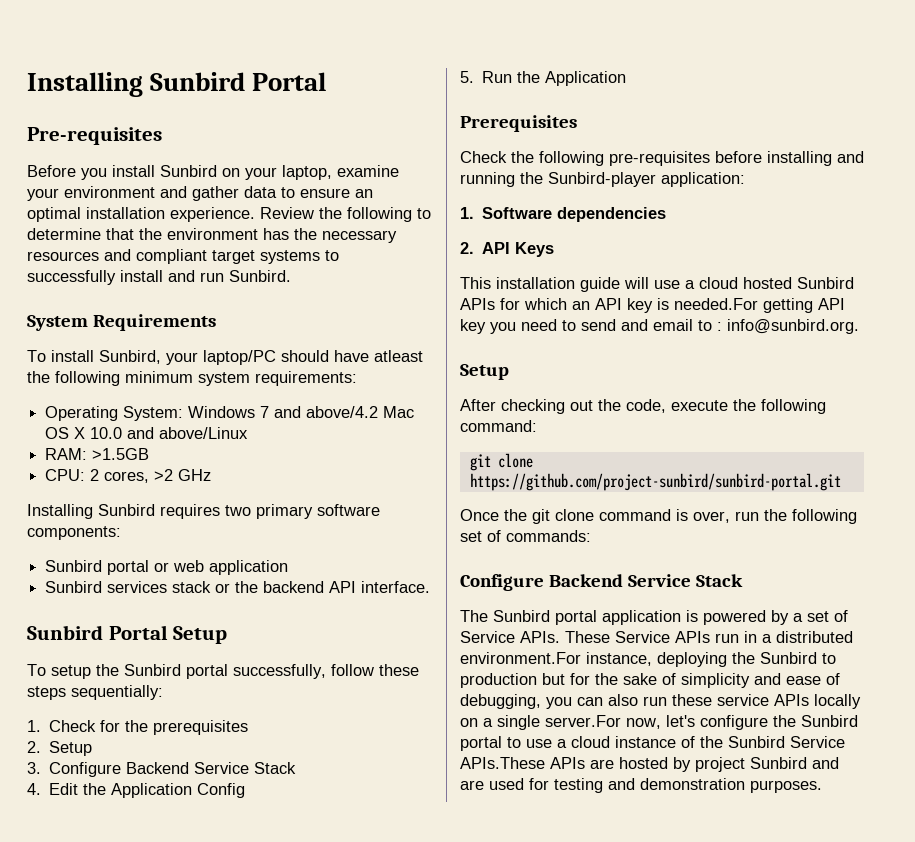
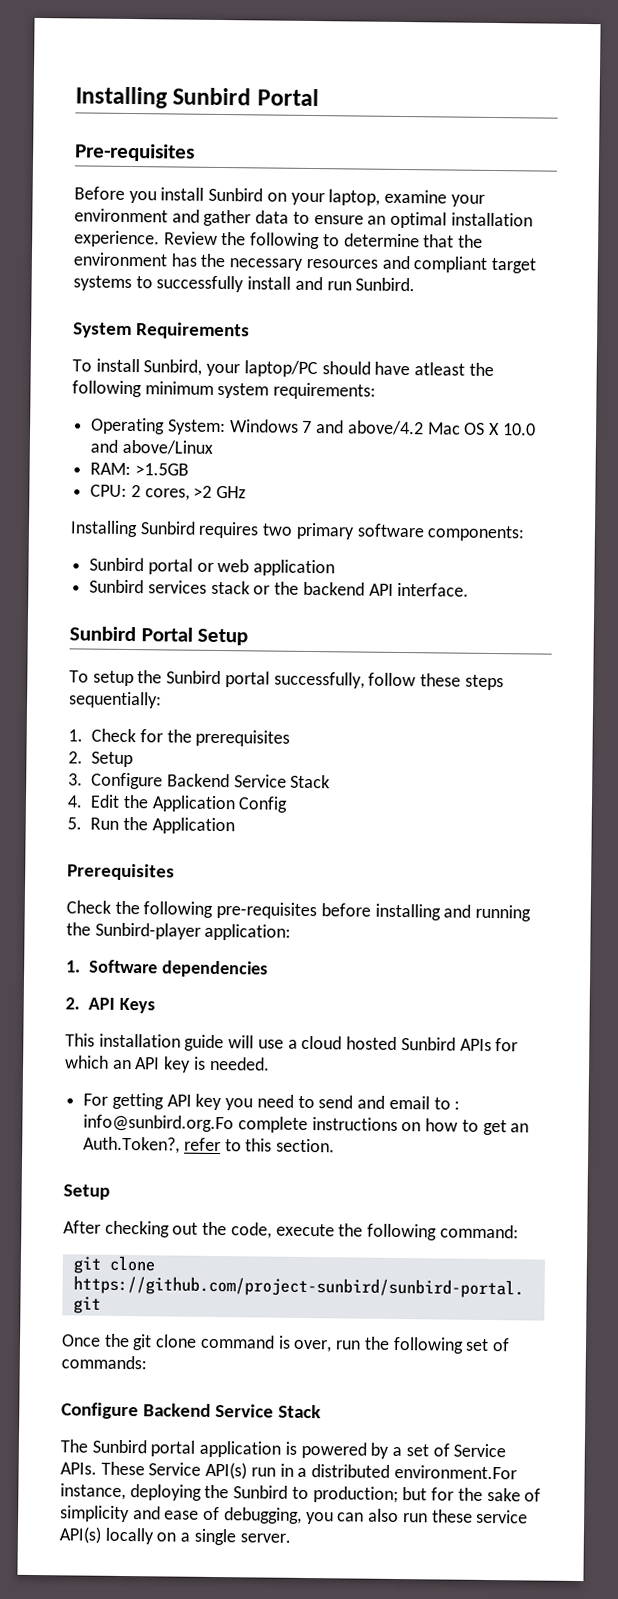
- This installation guide will use a cloud hosted Sunbird APIs for which an API key is needed.For getting API key you need to send and email to : info@sunbird.org.
+ This installation guide will use a cloud hosted Sunbird APIs for which an API key is needed.
+ For getting API key you need to send and email to : info@sunbird.org.Fo complete instructions on how to get an Auth.Token?, refer to this section.
- These Service APIs run in a distributed environment.For instance, deploying the Sunbird to production but for the sake of simplicity and ease of debugging, you can also run these service APIs locally on a single server.For now, let's configure the Sunbird portal to use a cloud instance of the Sunbird Service APIs.These APIs are hosted by project Sunbird and are used for testing and demonstration purposes.
+ These Service API(s) run in a distributed environment.For instance, deploying the Sunbird to production; but for the sake of simplicity and ease of debugging, you can also run these service API(s) locally on a single server.

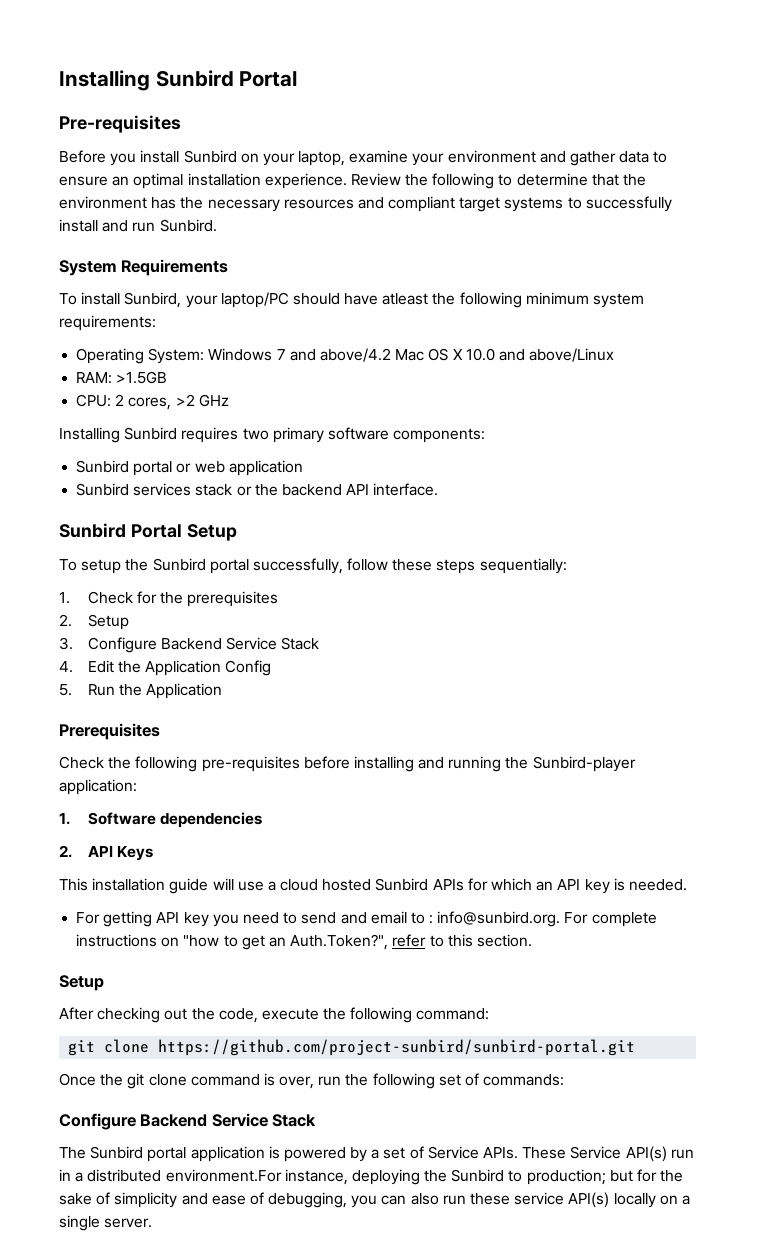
- For getting API key you need to send and email to : info@sunbird.org.Fo complete instructions on how to get an Auth.Token?, refer to this section.
+ For getting API key you need to send and email to : info@sunbird.org. For complete instructions on "how to get an Auth.Token?", refer to this section.

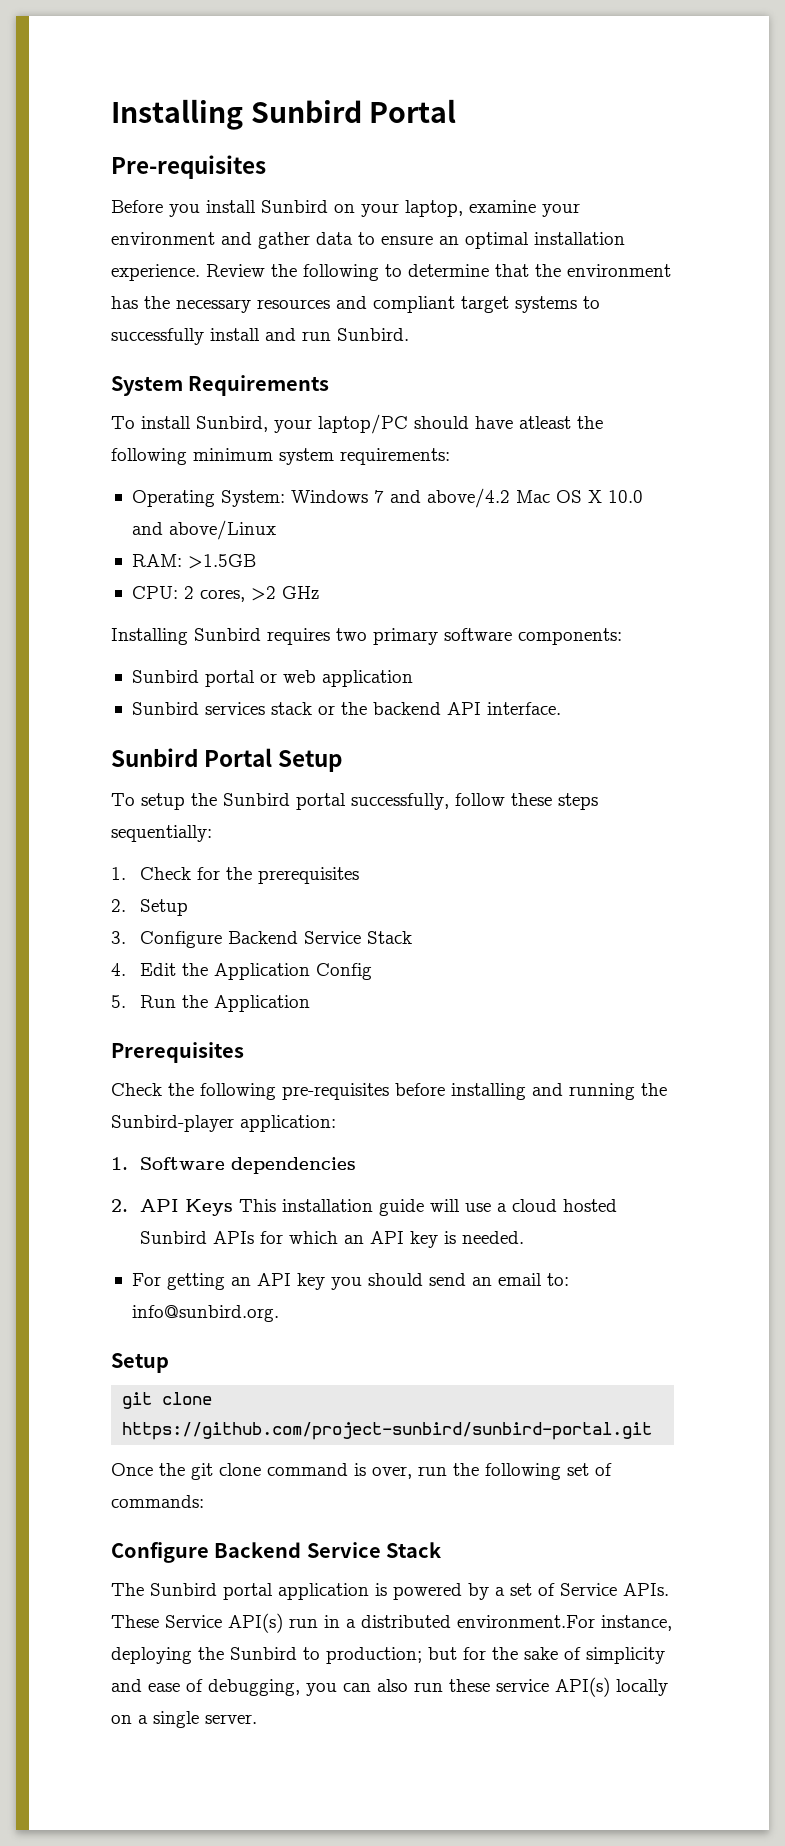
- 2. API Keys
- This installation guide will use a cloud hosted Sunbird APIs for which an API key is needed.
+ 2. API Keys This installation guide will use a cloud hosted Sunbird APIs for which an API key is needed.
- For getting API key you need to send and email to : info@sunbird.org. For complete instructions on "how to get an Auth.Token?", refer to this section.
+ For getting an API key you should send an email to: info@sunbird.org.
  Setup
- After checking out the code, execute the following command:

